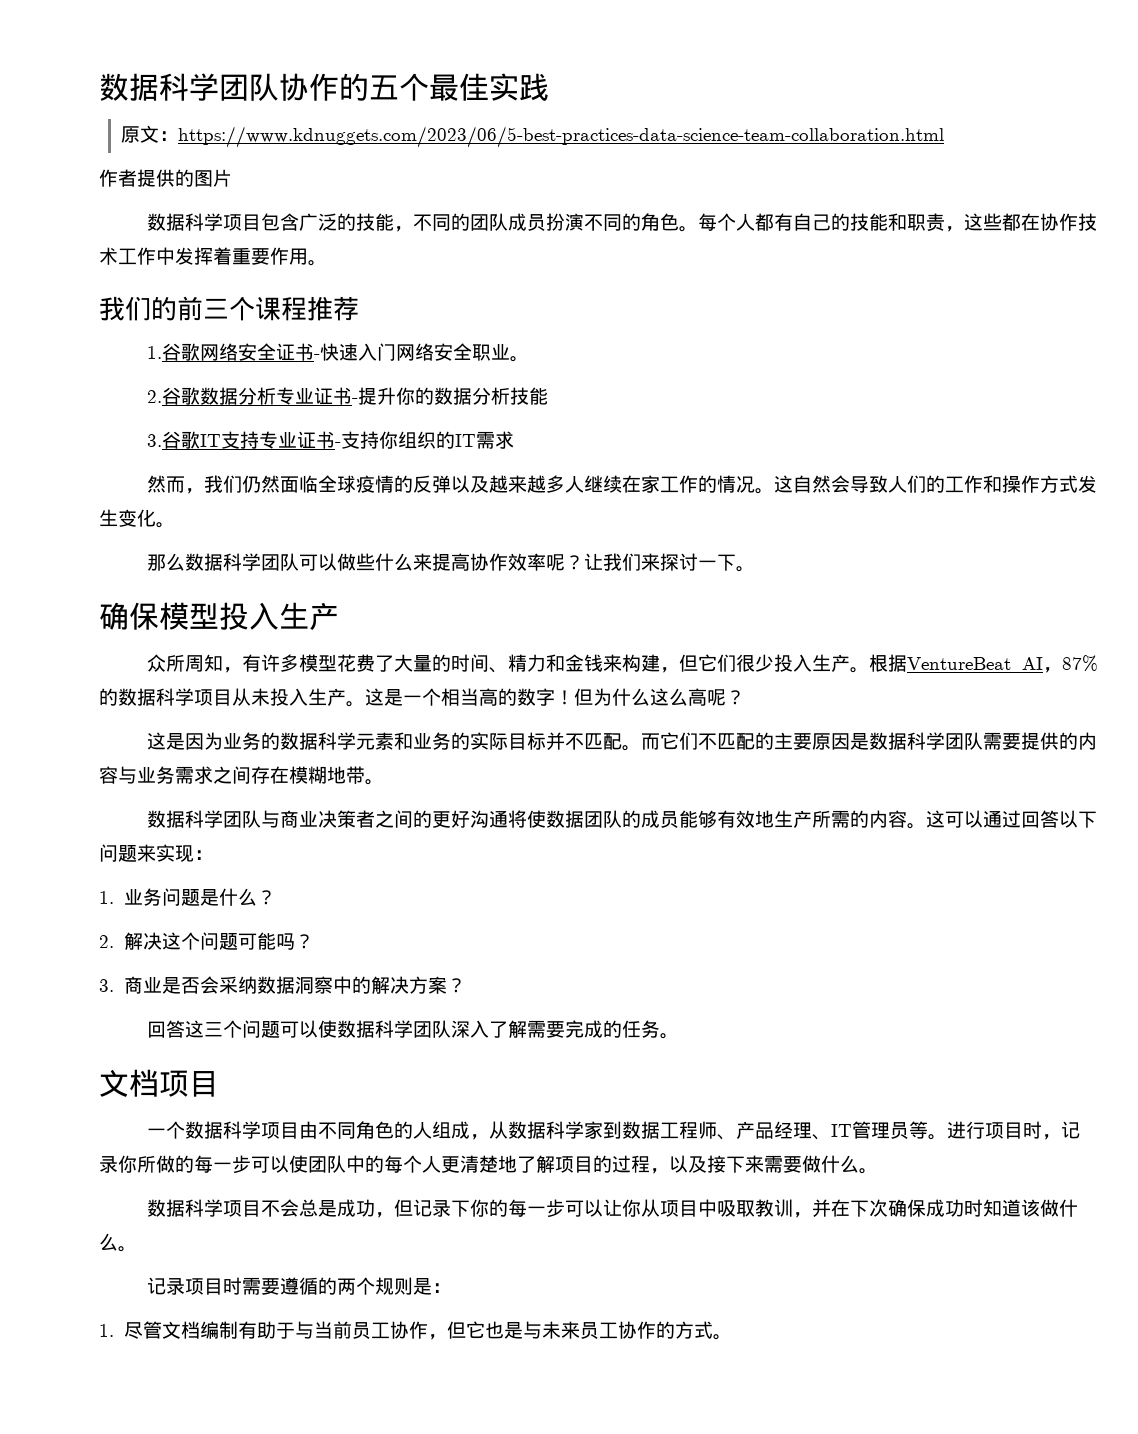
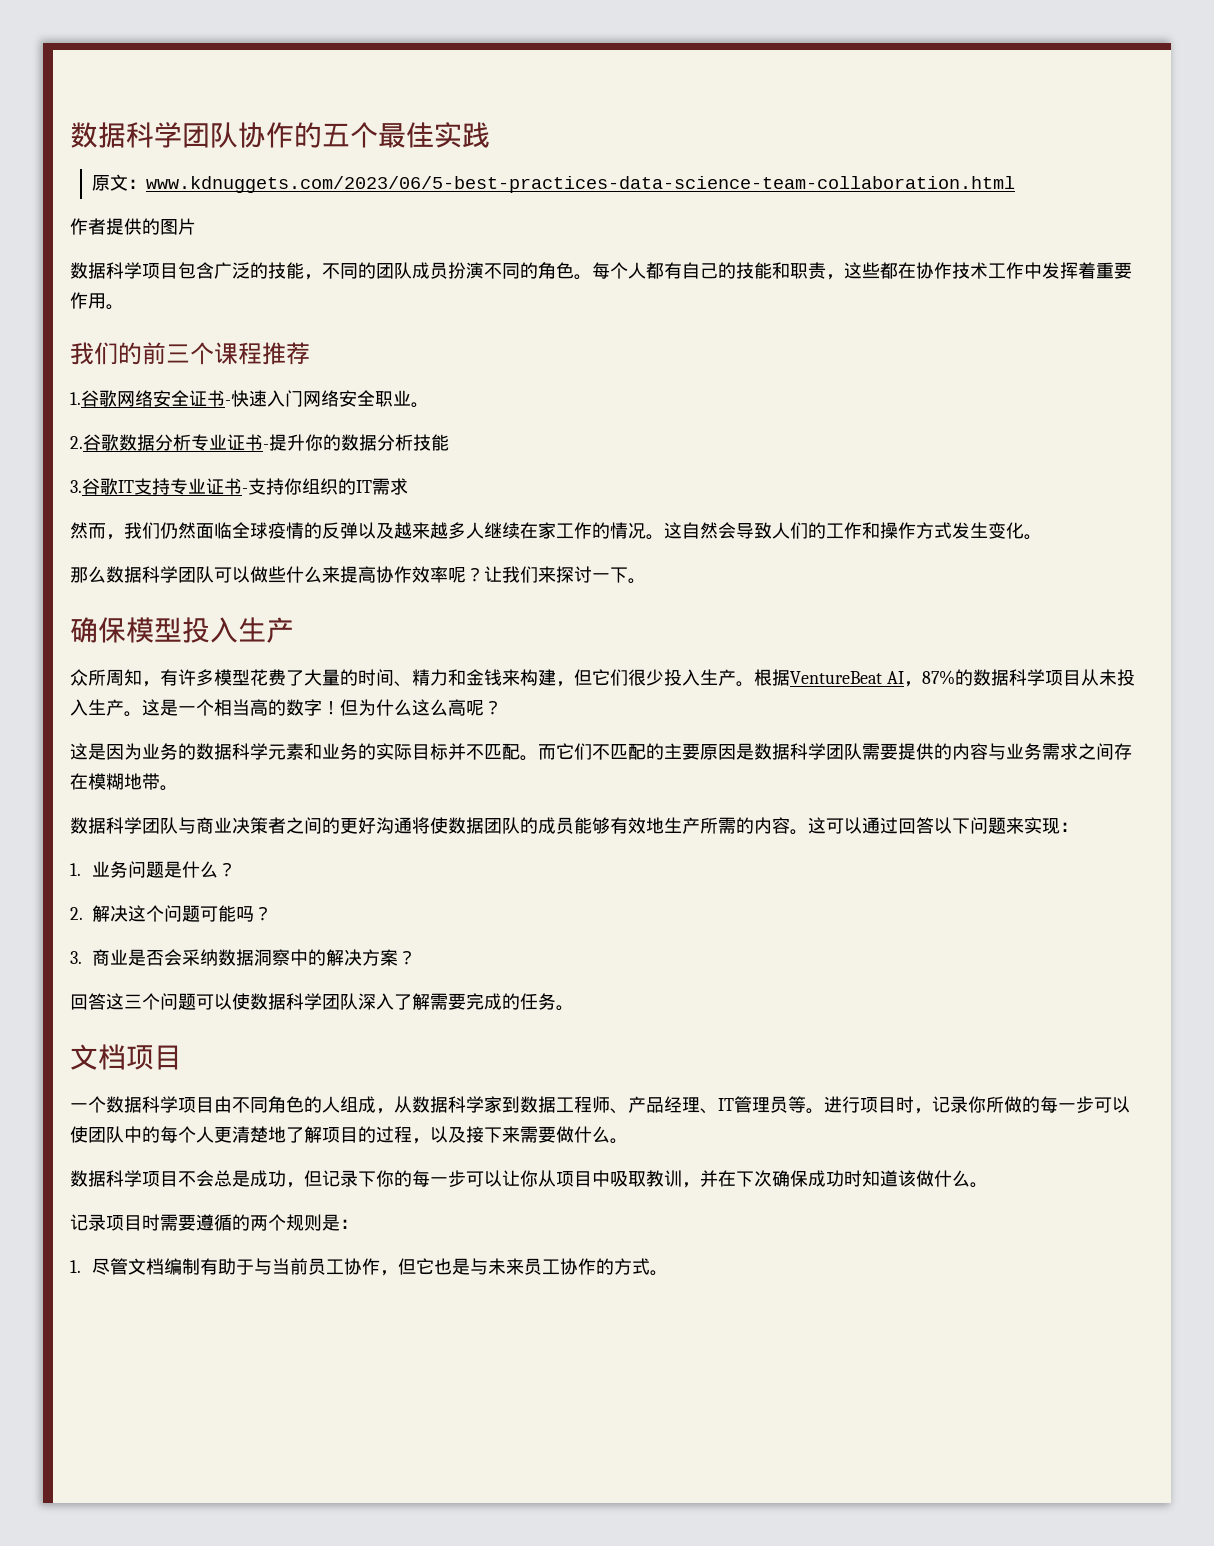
- 原文：https://www.kdnuggets.com/2023/06/5-best-practices-data-science-team-collaboration.html
+ 原文：www.kdnuggets.com/2023/06/5-best-practices-data-science-team-collaboration.html

